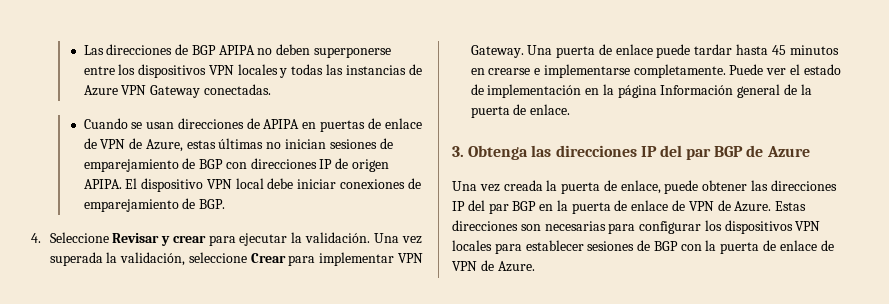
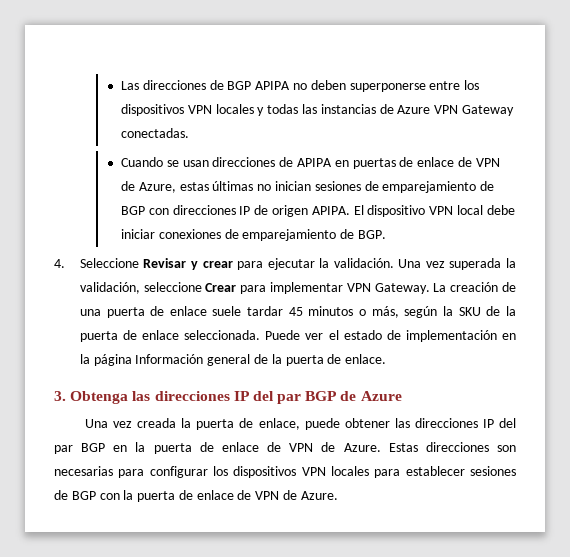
- Una puerta de enlace puede tardar hasta 45 minutos en crearse e implementarse completamente.
+ La creación de una puerta de enlace suele tardar 45 minutos o más, según la SKU de la puerta de enlace seleccionada.

